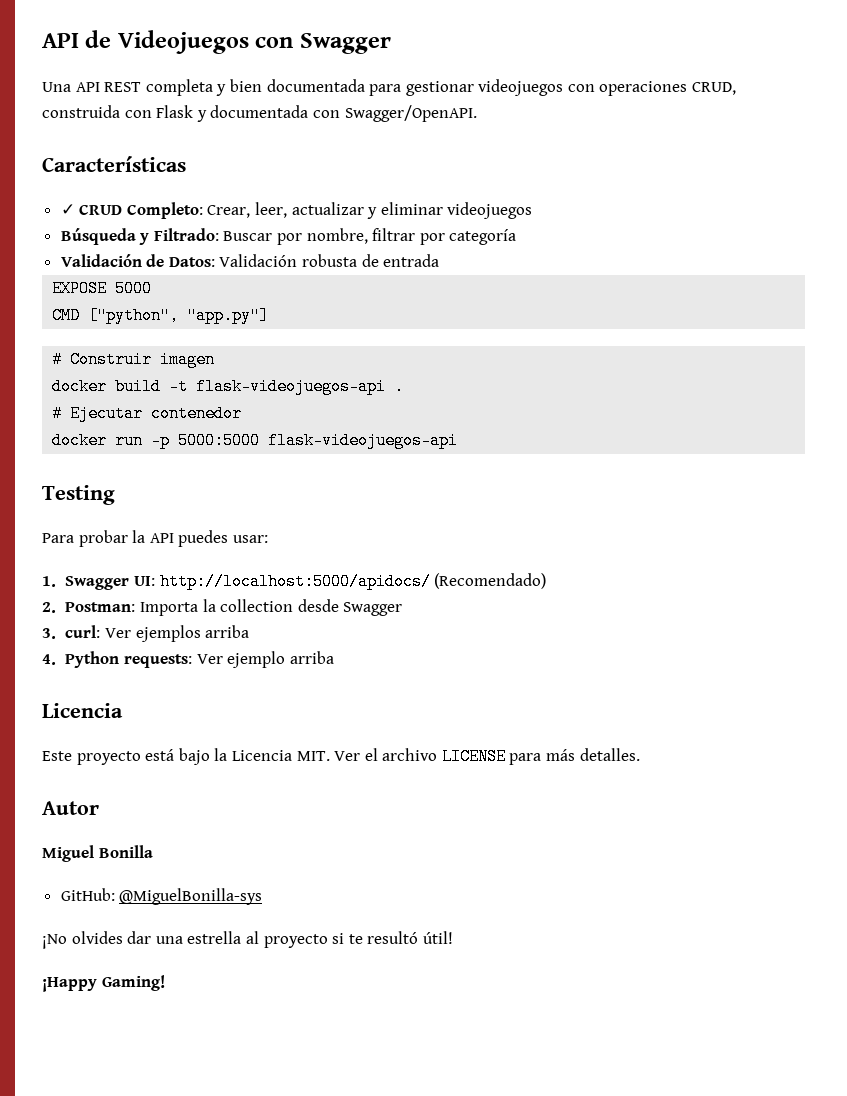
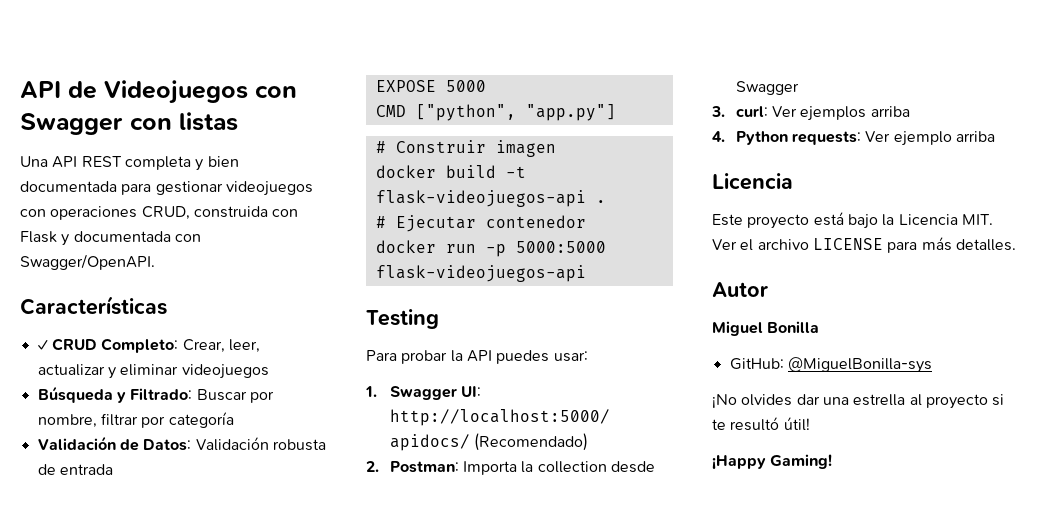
- API de Videojuegos con Swagger
+ API de Videojuegos con Swagger con listas

